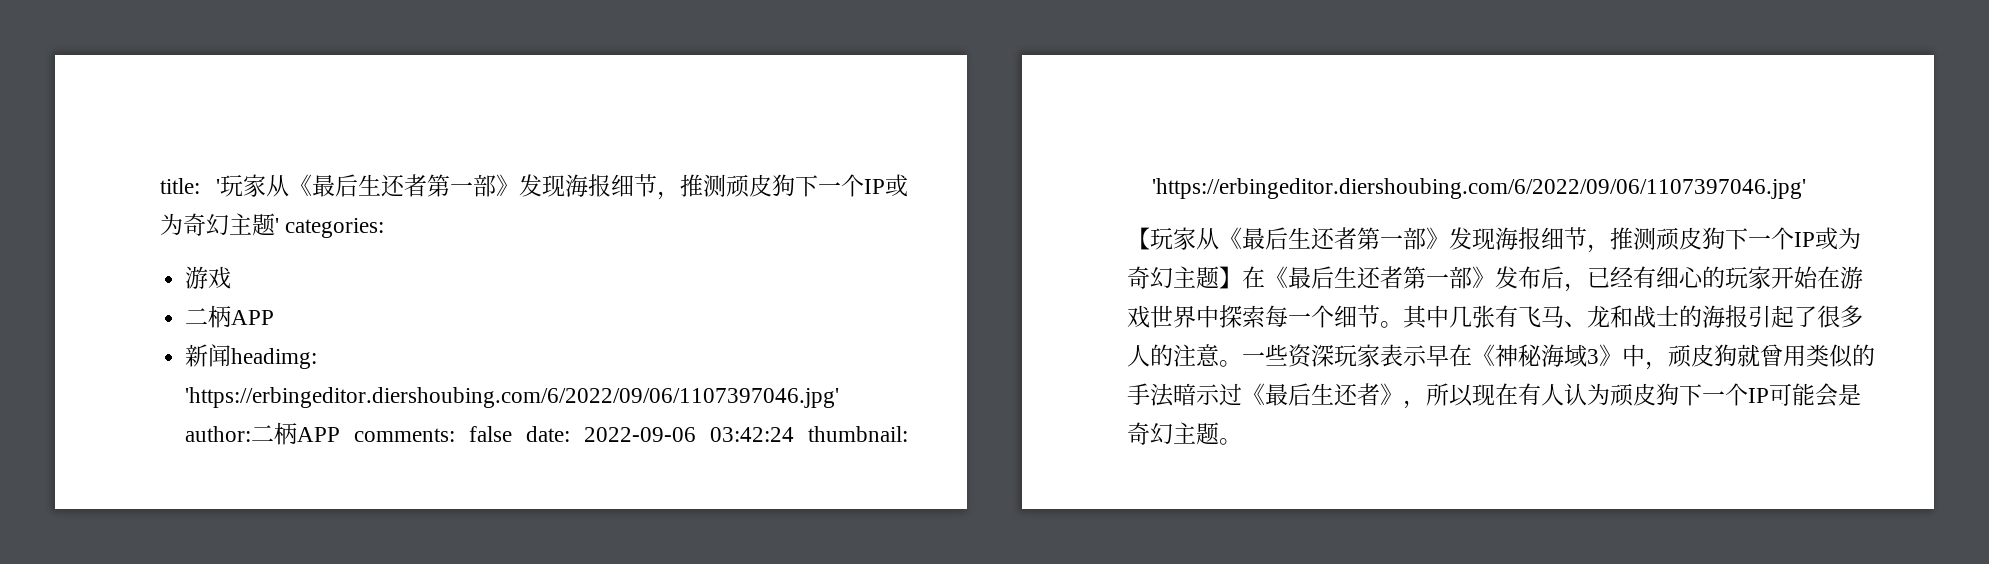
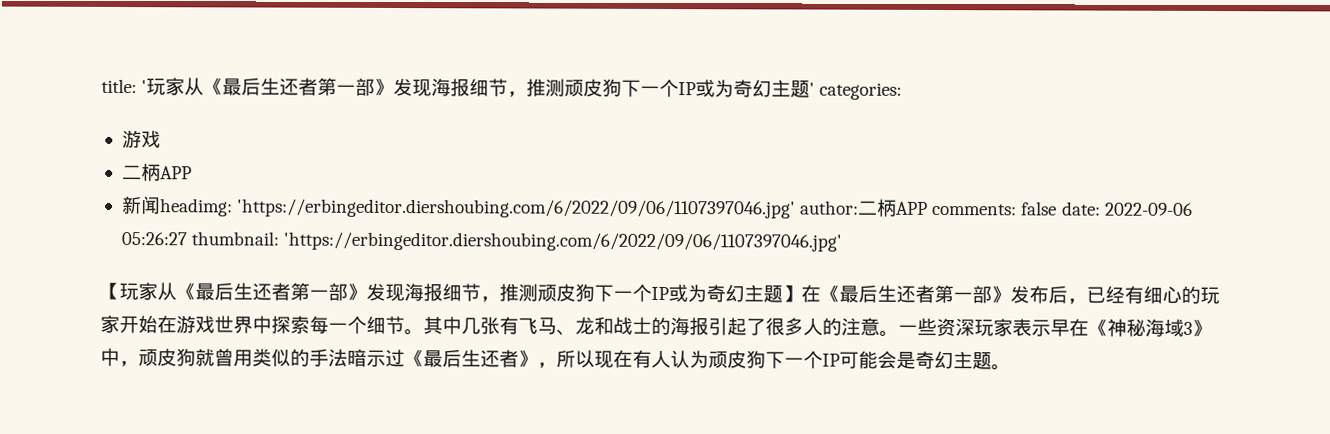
- 新闻headimg: 'https://erbingeditor.diershoubing.com/6/2022/09/06/1107397046.jpg' author:二柄APP comments: false date: 2022-09-06 03:42:24 thumbnail: 'https://erbingeditor.diershoubing.com/6/2022/09/06/1107397046.jpg'
+ 新闻headimg: 'https://erbingeditor.diershoubing.com/6/2022/09/06/1107397046.jpg' author:二柄APP comments: false date: 2022-09-06 05:26:27 thumbnail: 'https://erbingeditor.diershoubing.com/6/2022/09/06/1107397046.jpg'

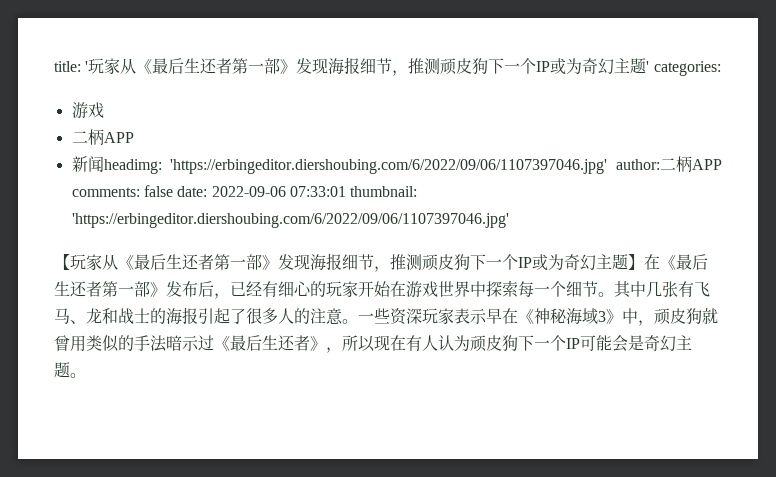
- 新闻headimg: 'https://erbingeditor.diershoubing.com/6/2022/09/06/1107397046.jpg' author:二柄APP comments: false date: 2022-09-06 05:26:27 thumbnail: 'https://erbingeditor.diershoubing.com/6/2022/09/06/1107397046.jpg'
+ 新闻headimg: 'https://erbingeditor.diershoubing.com/6/2022/09/06/1107397046.jpg' author:二柄APP comments: false date: 2022-09-06 07:33:01 thumbnail: 'https://erbingeditor.diershoubing.com/6/2022/09/06/1107397046.jpg'

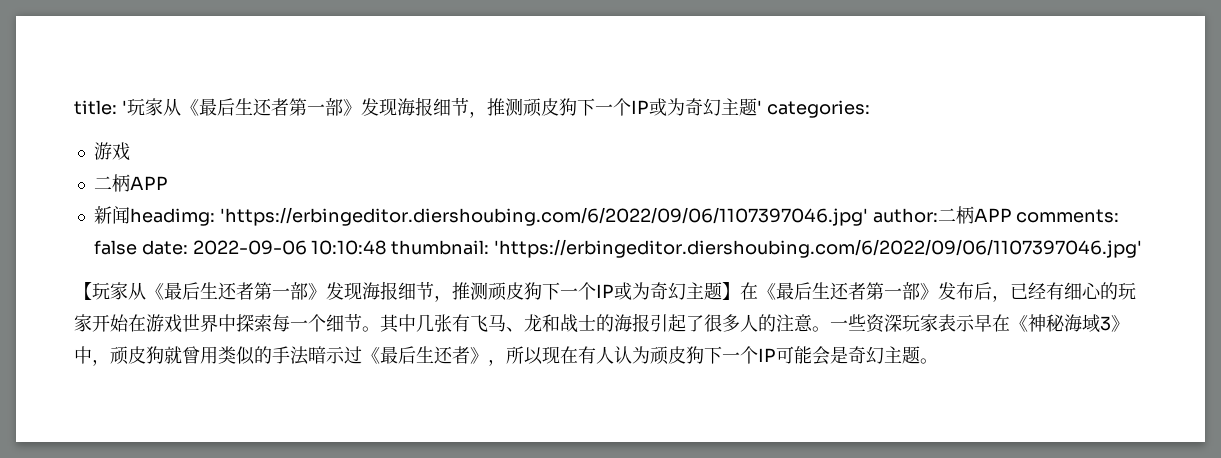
- 新闻headimg: 'https://erbingeditor.diershoubing.com/6/2022/09/06/1107397046.jpg' author:二柄APP comments: false date: 2022-09-06 07:33:01 thumbnail: 'https://erbingeditor.diershoubing.com/6/2022/09/06/1107397046.jpg'
+ 新闻headimg: 'https://erbingeditor.diershoubing.com/6/2022/09/06/1107397046.jpg' author:二柄APP comments: false date: 2022-09-06 10:10:48 thumbnail: 'https://erbingeditor.diershoubing.com/6/2022/09/06/1107397046.jpg'

